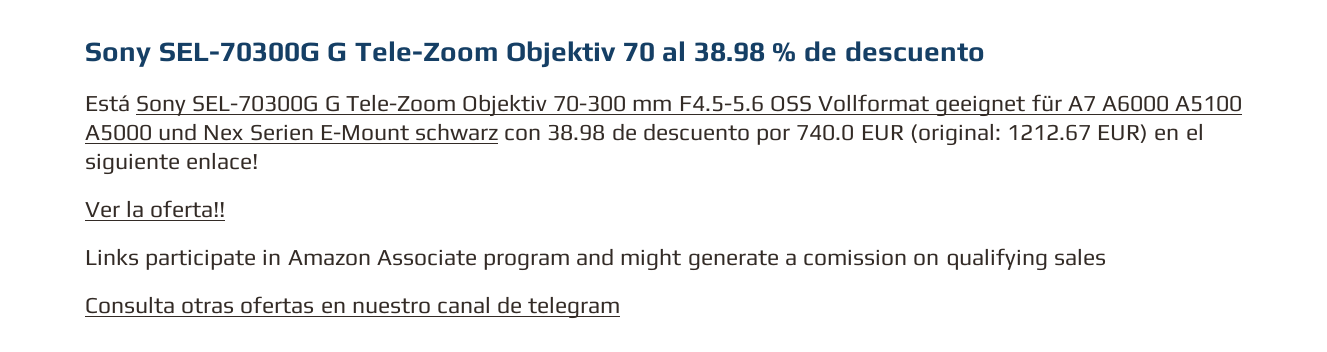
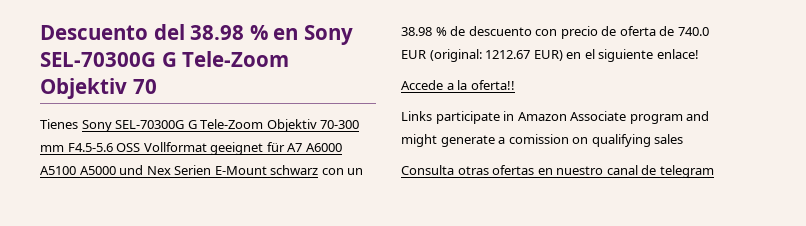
- Sony SEL-70300G G Tele-Zoom Objektiv 70 al 38.98 % de descuento
- Está Sony SEL-70300G G Tele-Zoom Objektiv 70-300 mm F4.5-5.6 OSS Vollformat geeignet für A7 A6000 A5100 A5000 und Nex Serien E-Mount schwarz con 38.98 de descuento por 740.0 EUR (original: 1212.67 EUR) en el siguiente enlace!
+ Descuento del 38.98 % en Sony SEL-70300G G Tele-Zoom Objektiv 70
+ Tienes Sony SEL-70300G G Tele-Zoom Objektiv 70-300 mm F4.5-5.6 OSS Vollformat geeignet für A7 A6000 A5100 A5000 und Nex Serien E-Mount schwarz con un 38.98 % de descuento con precio de oferta de 740.0 EUR (original: 1212.67 EUR) en el siguiente enlace!
- Ver la oferta!!
+ Accede a la oferta!!

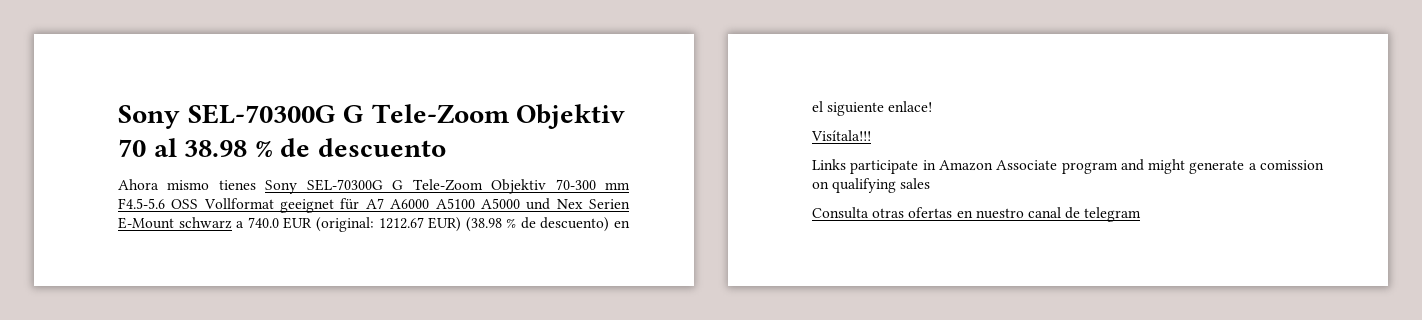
- Descuento del 38.98 % en Sony SEL-70300G G Tele-Zoom Objektiv 70
- Tienes Sony SEL-70300G G Tele-Zoom Objektiv 70-300 mm F4.5-5.6 OSS Vollformat geeignet für A7 A6000 A5100 A5000 und Nex Serien E-Mount schwarz con un 38.98 % de descuento con precio de oferta de 740.0 EUR (original: 1212.67 EUR) en el siguiente enlace!
+ Sony SEL-70300G G Tele-Zoom Objektiv 70 al 38.98 % de descuento
+ Ahora mismo tienes Sony SEL-70300G G Tele-Zoom Objektiv 70-300 mm F4.5-5.6 OSS Vollformat geeignet für A7 A6000 A5100 A5000 und Nex Serien E-Mount schwarz a 740.0 EUR (original: 1212.67 EUR) (38.98 % de descuento) en el siguiente enlace!
- Accede a la oferta!!
+ Visítala!!!

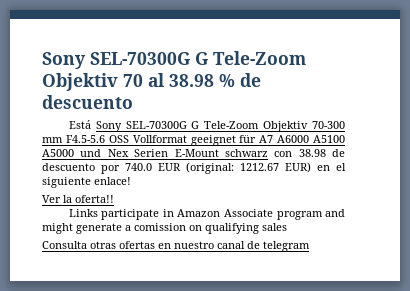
- Ahora mismo tienes Sony SEL-70300G G Tele-Zoom Objektiv 70-300 mm F4.5-5.6 OSS Vollformat geeignet für A7 A6000 A5100 A5000 und Nex Serien E-Mount schwarz a 740.0 EUR (original: 1212.67 EUR) (38.98 % de descuento) en el siguiente enlace!
+ Está Sony SEL-70300G G Tele-Zoom Objektiv 70-300 mm F4.5-5.6 OSS Vollformat geeignet für A7 A6000 A5100 A5000 und Nex Serien E-Mount schwarz con 38.98 de descuento por 740.0 EUR (original: 1212.67 EUR) en el siguiente enlace!
- Visítala!!!
+ Ver la oferta!!

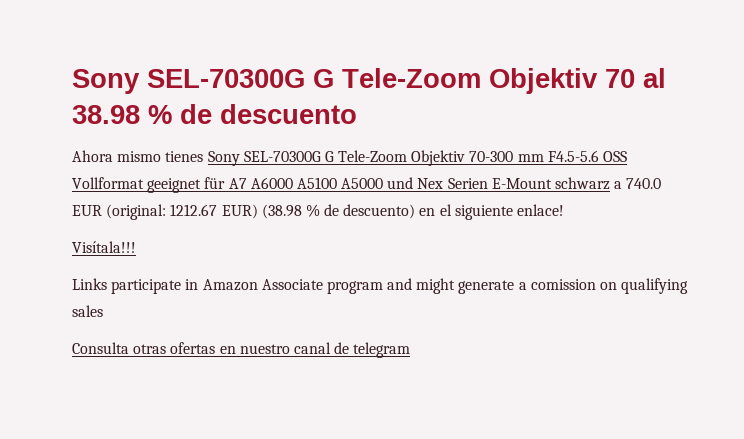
- Está Sony SEL-70300G G Tele-Zoom Objektiv 70-300 mm F4.5-5.6 OSS Vollformat geeignet für A7 A6000 A5100 A5000 und Nex Serien E-Mount schwarz con 38.98 de descuento por 740.0 EUR (original: 1212.67 EUR) en el siguiente enlace!
+ Ahora mismo tienes Sony SEL-70300G G Tele-Zoom Objektiv 70-300 mm F4.5-5.6 OSS Vollformat geeignet für A7 A6000 A5100 A5000 und Nex Serien E-Mount schwarz a 740.0 EUR (original: 1212.67 EUR) (38.98 % de descuento) en el siguiente enlace!
- Ver la oferta!!
+ Visítala!!!

